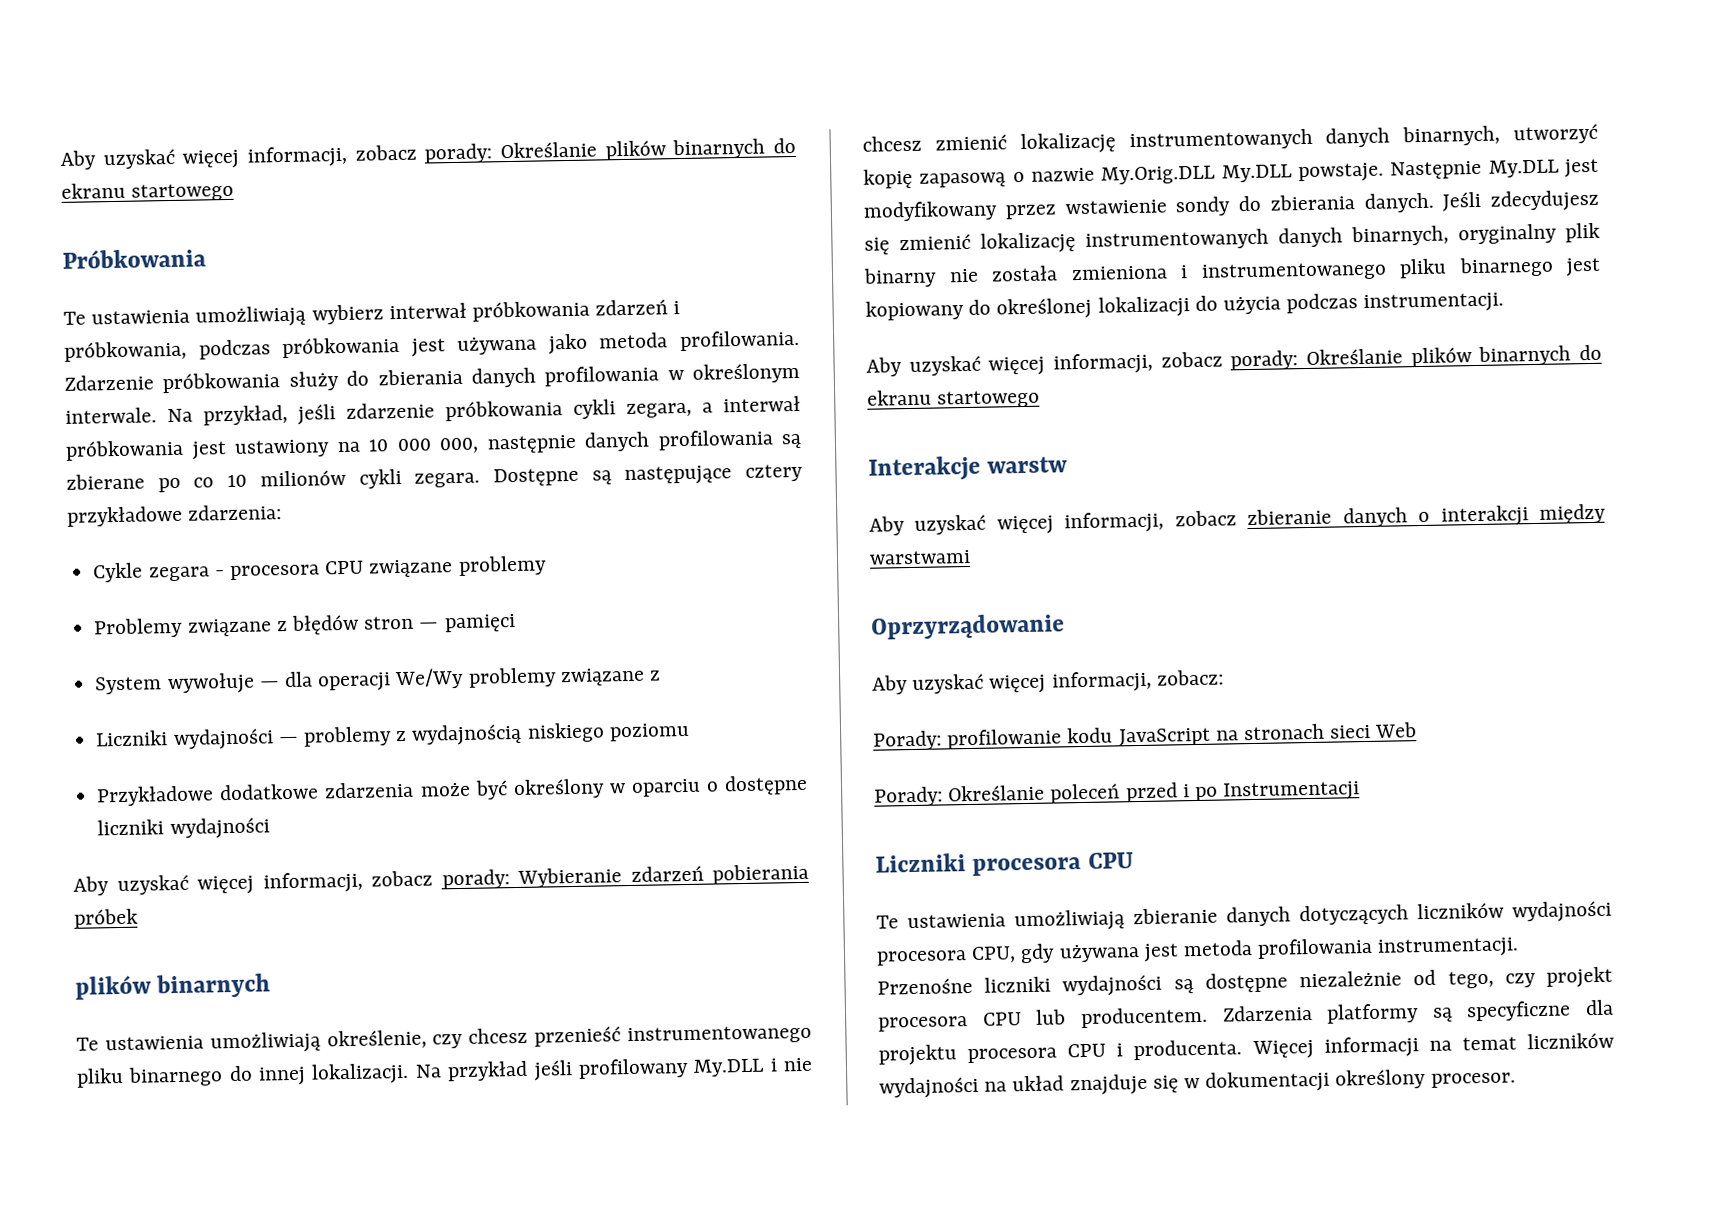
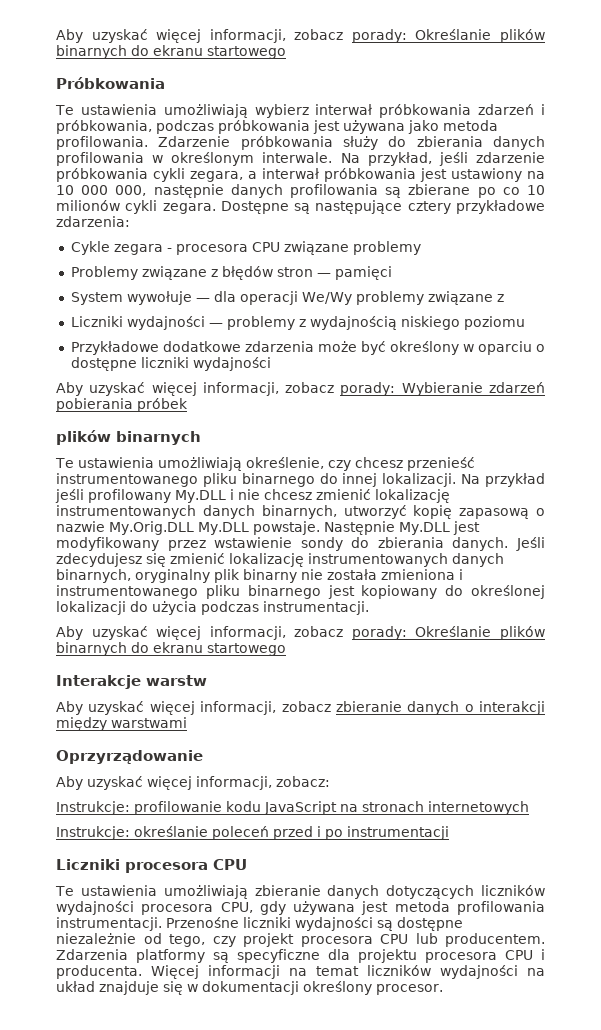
- Porady: profilowanie kodu JavaScript na stronach sieci Web
- Porady: Określanie poleceń przed i po Instrumentacji
+ Instrukcje: profilowanie kodu JavaScript na stronach internetowych
+ Instrukcje: określanie poleceń przed i po instrumentacji

